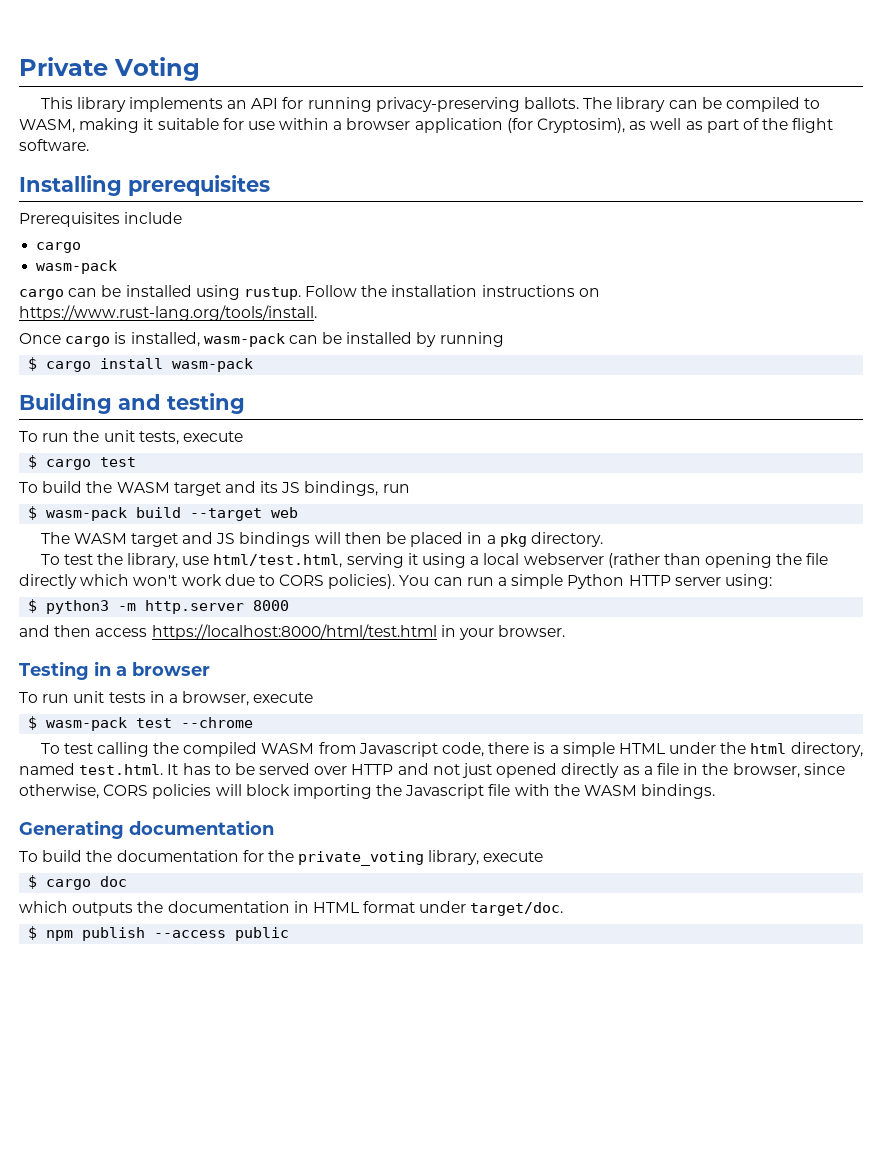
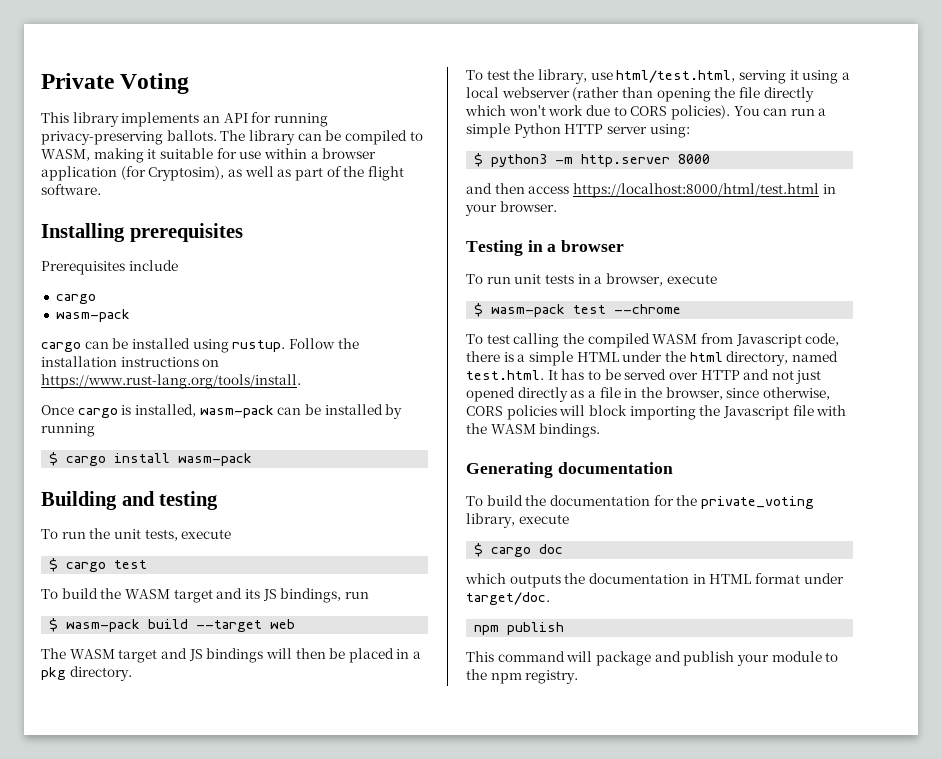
- $ npm publish --access public
+ npm publish
+ This command will package and publish your module to the npm registry.

